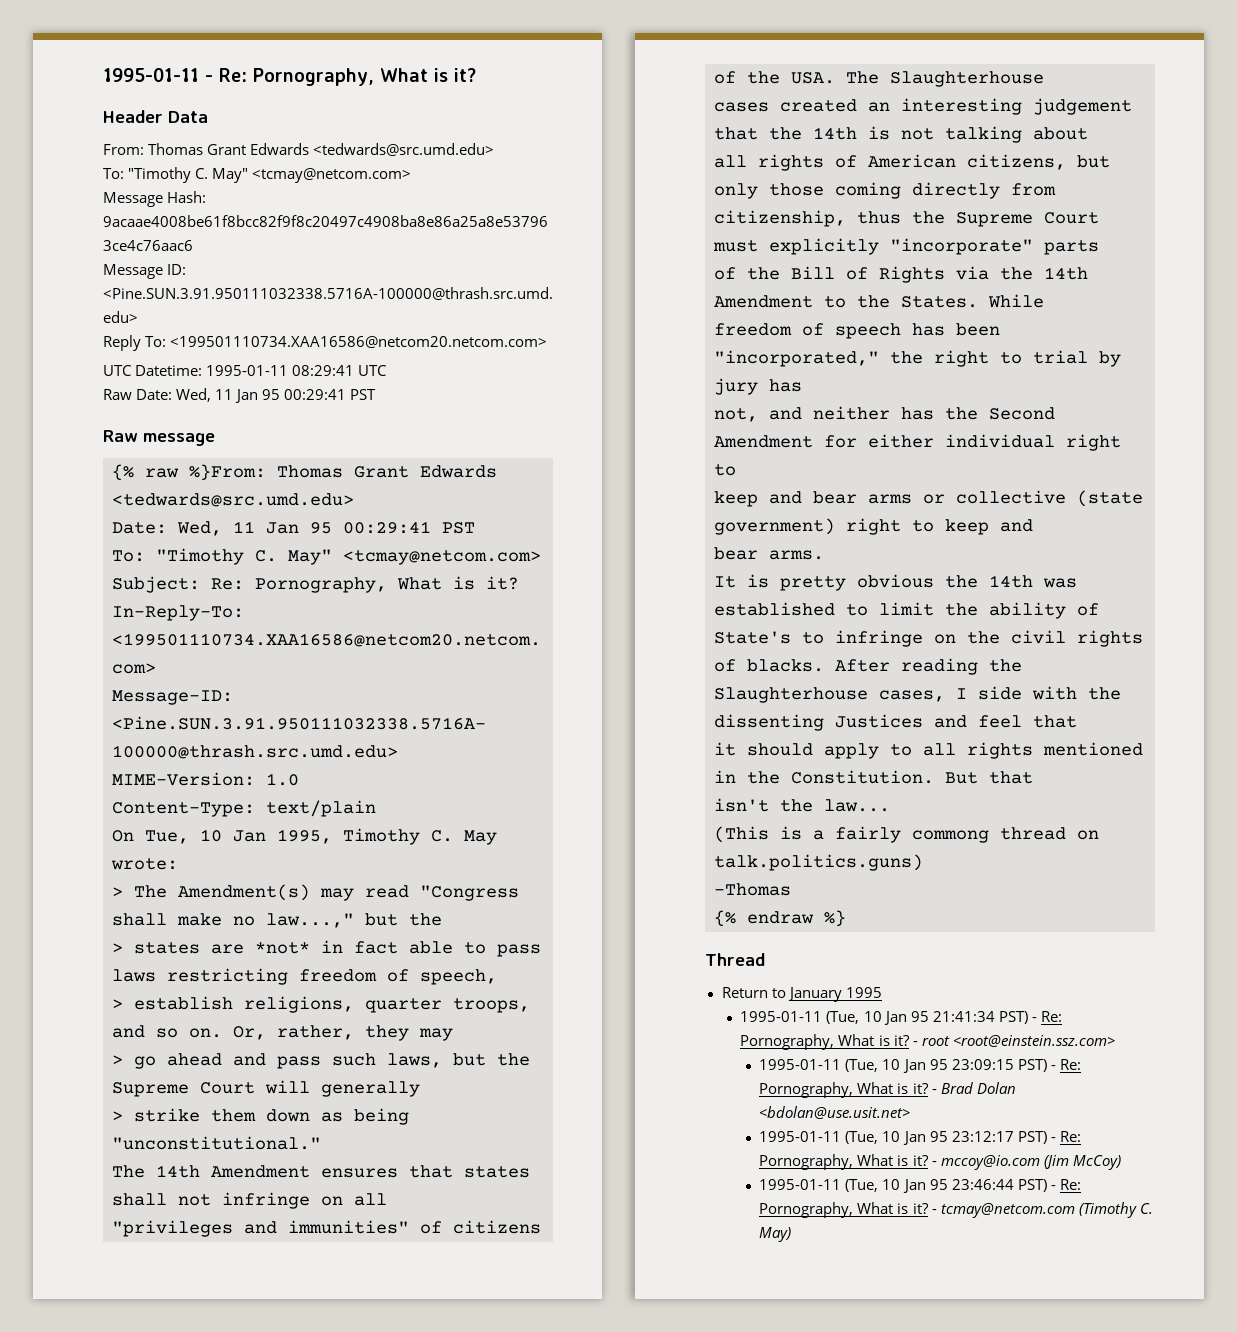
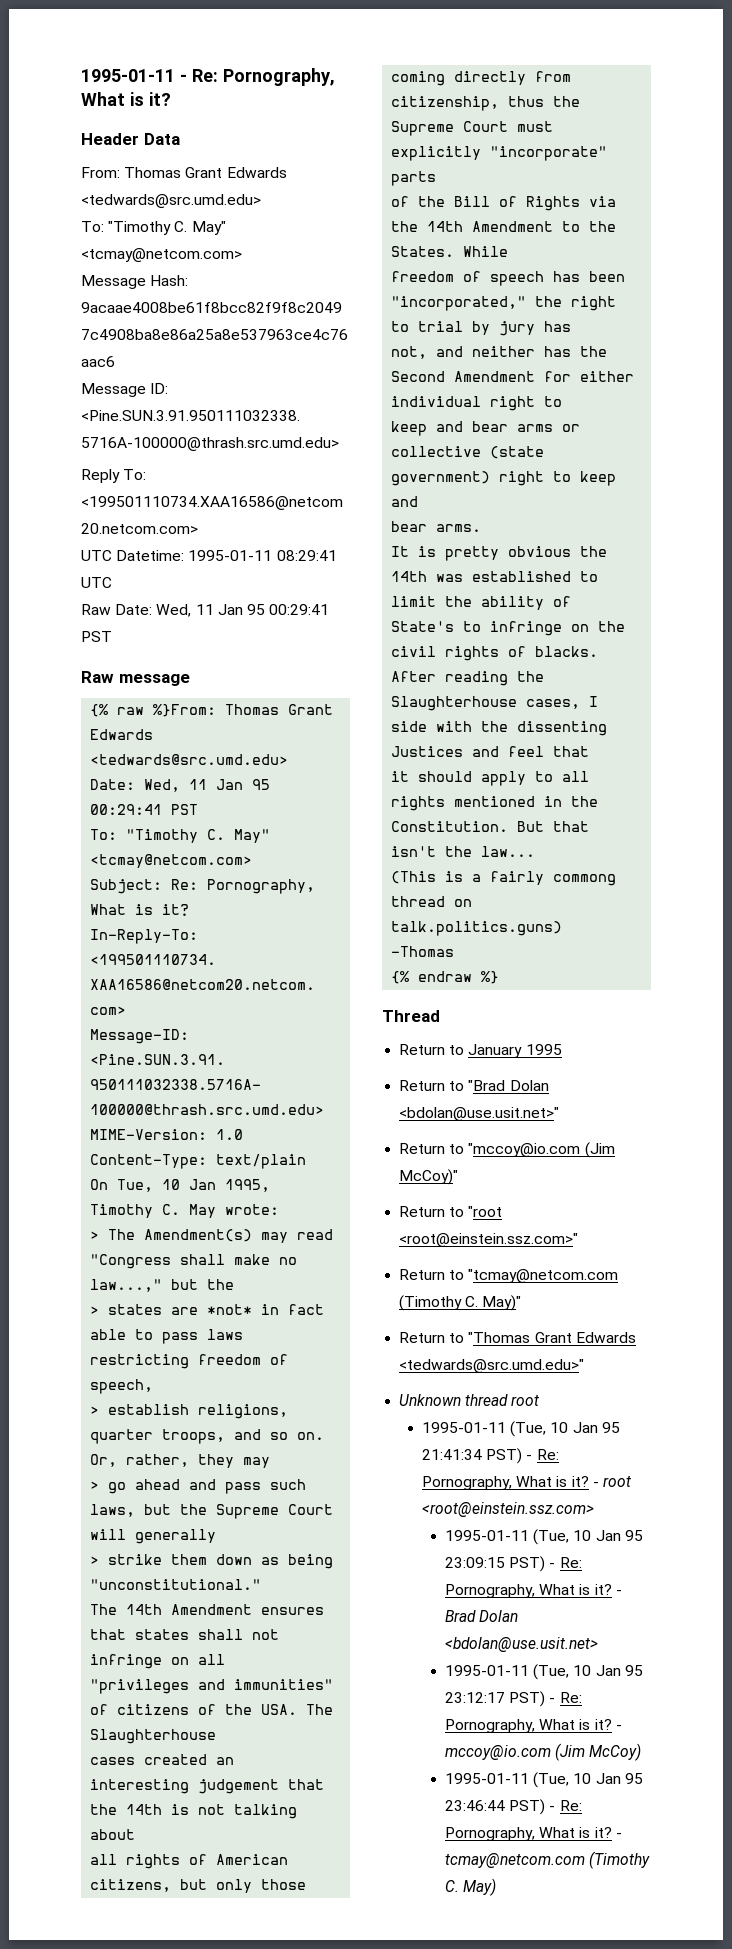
+ Return to "Brad Dolan <bdolan@use.usit.net>"
+ Return to "mccoy@io.com (Jim McCoy)"
+ Return to "root <root@einstein.ssz.com>"
+ Return to "tcmay@netcom.com (Timothy C. May)"
+ Return to "Thomas Grant Edwards <tedwards@src.umd.edu>"
+ Unknown thread root

